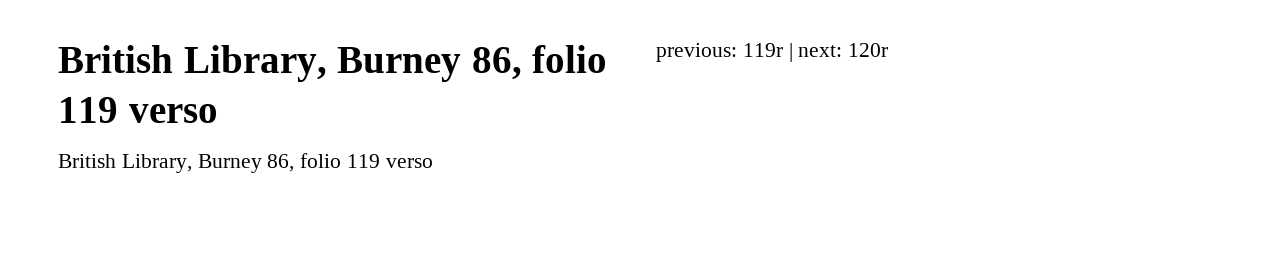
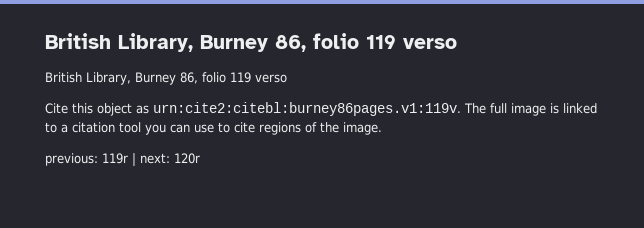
+ Cite this object as urn:cite2:citebl:burney86pages.v1:119v. The full image is linked to a citation tool you can use to cite regions of the image.

